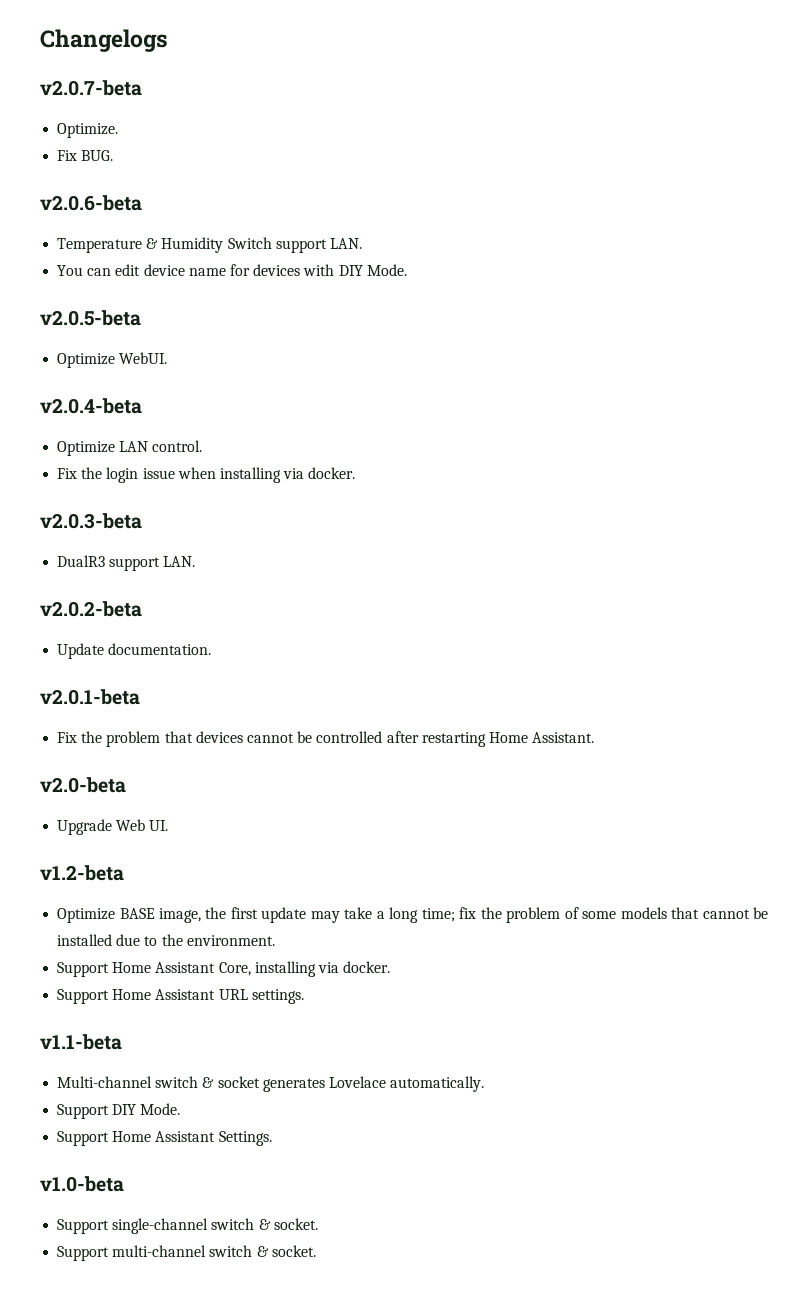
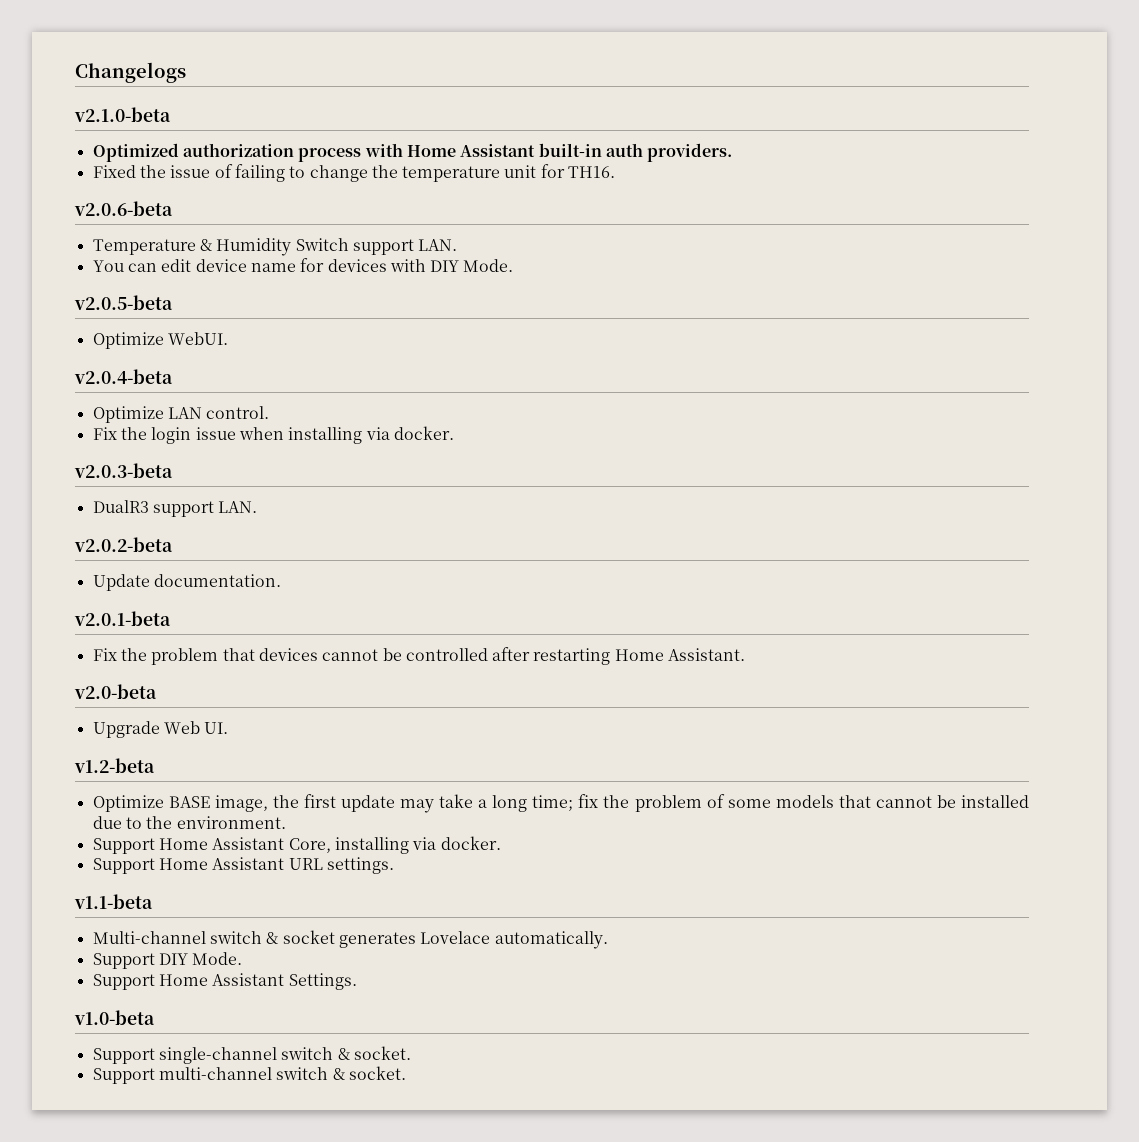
- v2.0.7-beta
- Optimize.
- Fix BUG.
+ v2.1.0-beta
+ Optimized authorization process with Home Assistant built-in auth providers.
+ Fixed the issue of failing to change the temperature unit for TH16.

